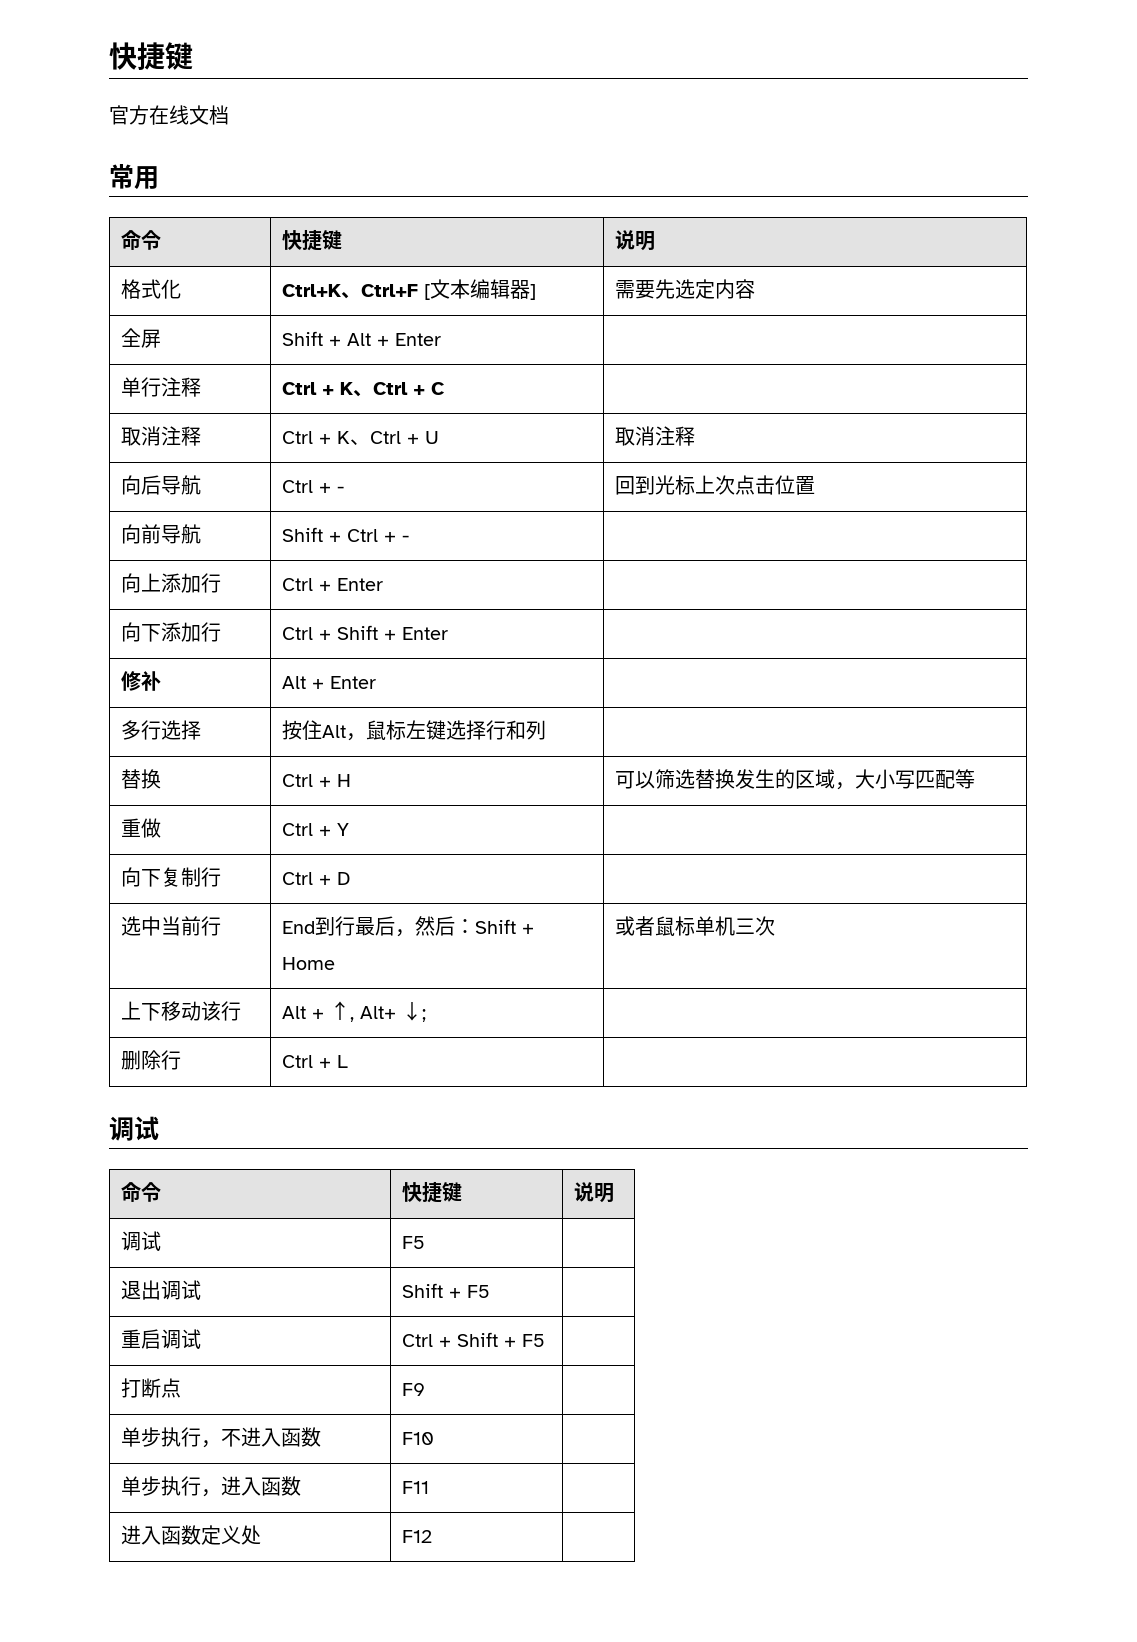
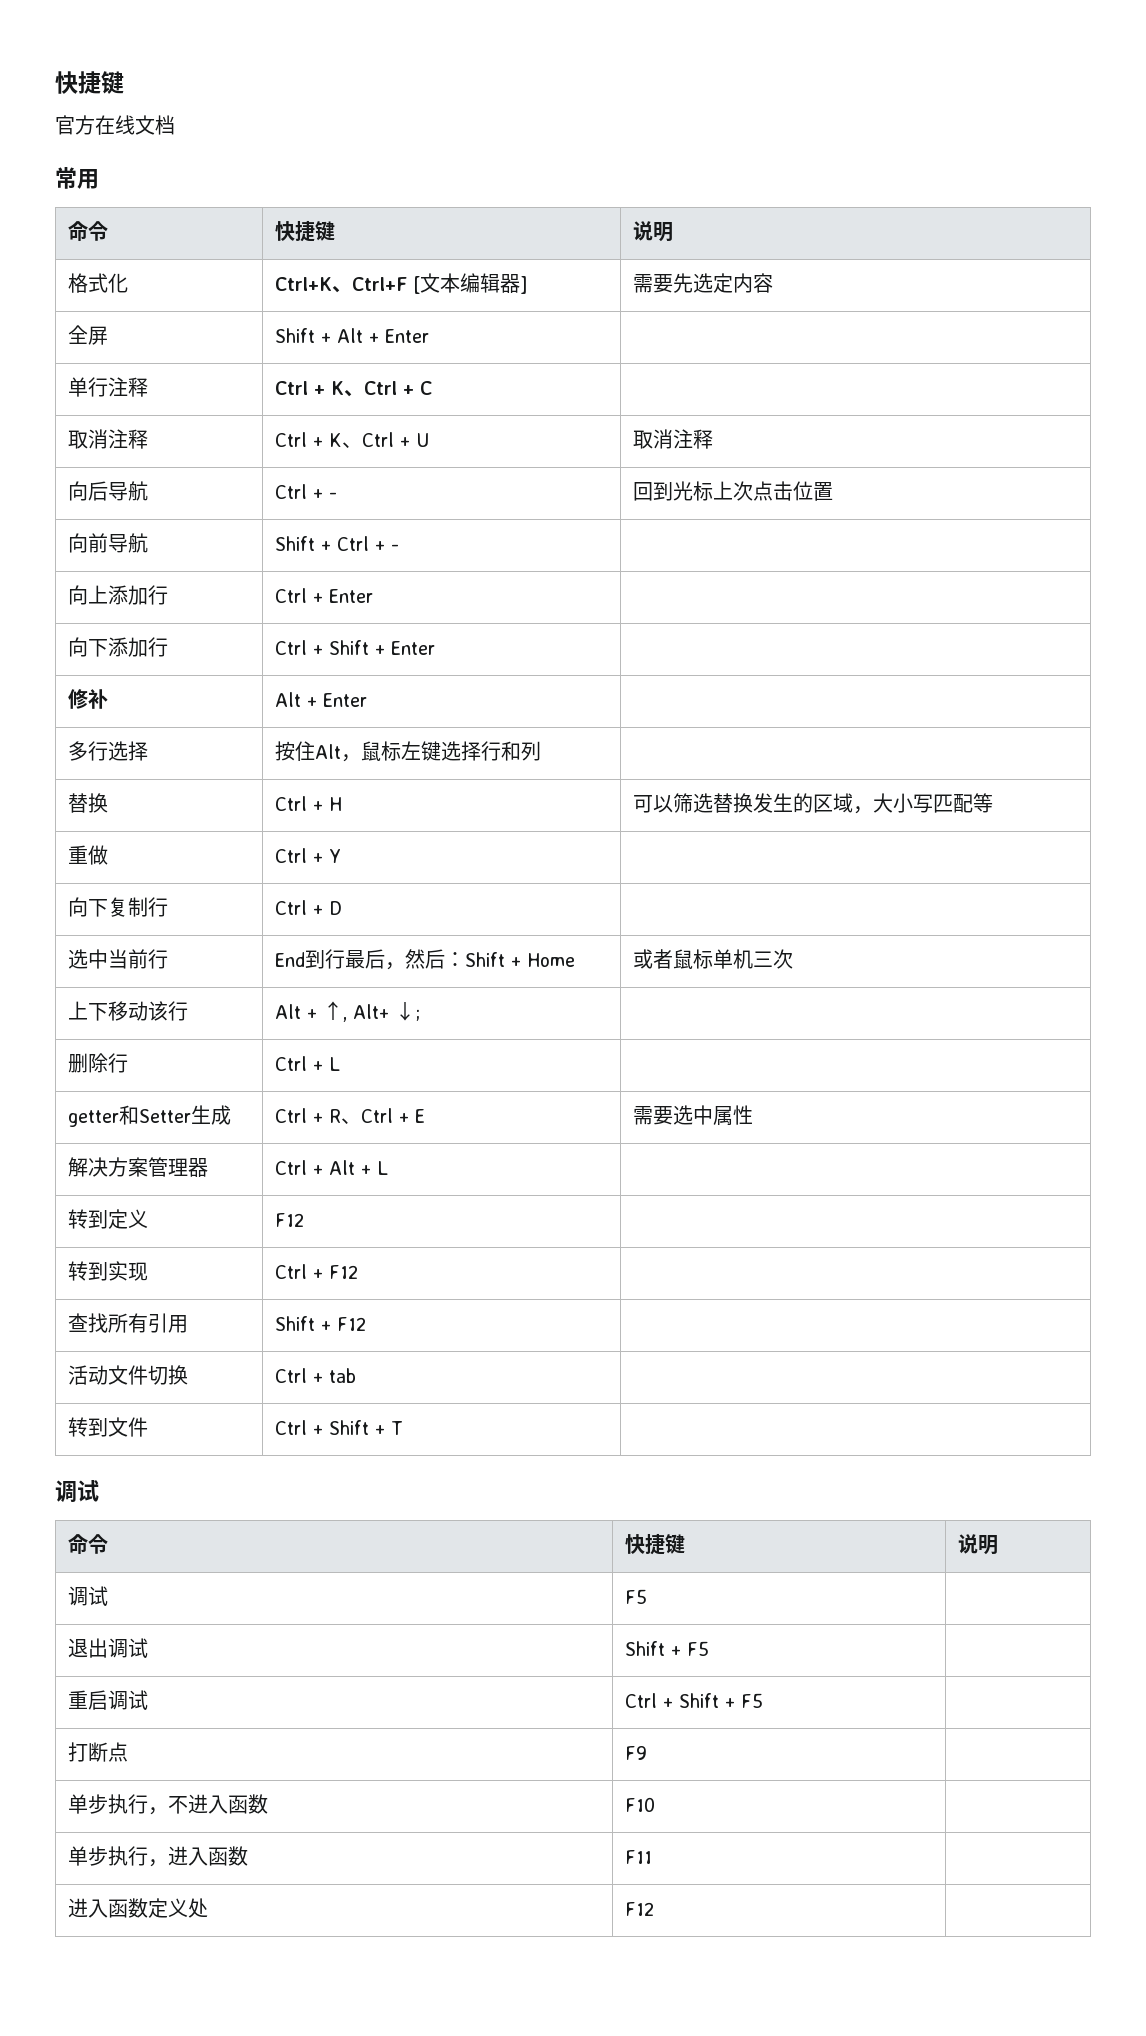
+ getter和Setter生成 | Ctrl + R、Ctrl + E | 需要选中属性
+ 解决方案管理器 | Ctrl + Alt + L |
+ 转到定义 | F12 |
+ 转到实现 | Ctrl + F12 |
+ 查找所有引用 | Shift + F12 |
+ 活动文件切换 | Ctrl + tab |
+ 转到文件 | Ctrl + Shift + T |

